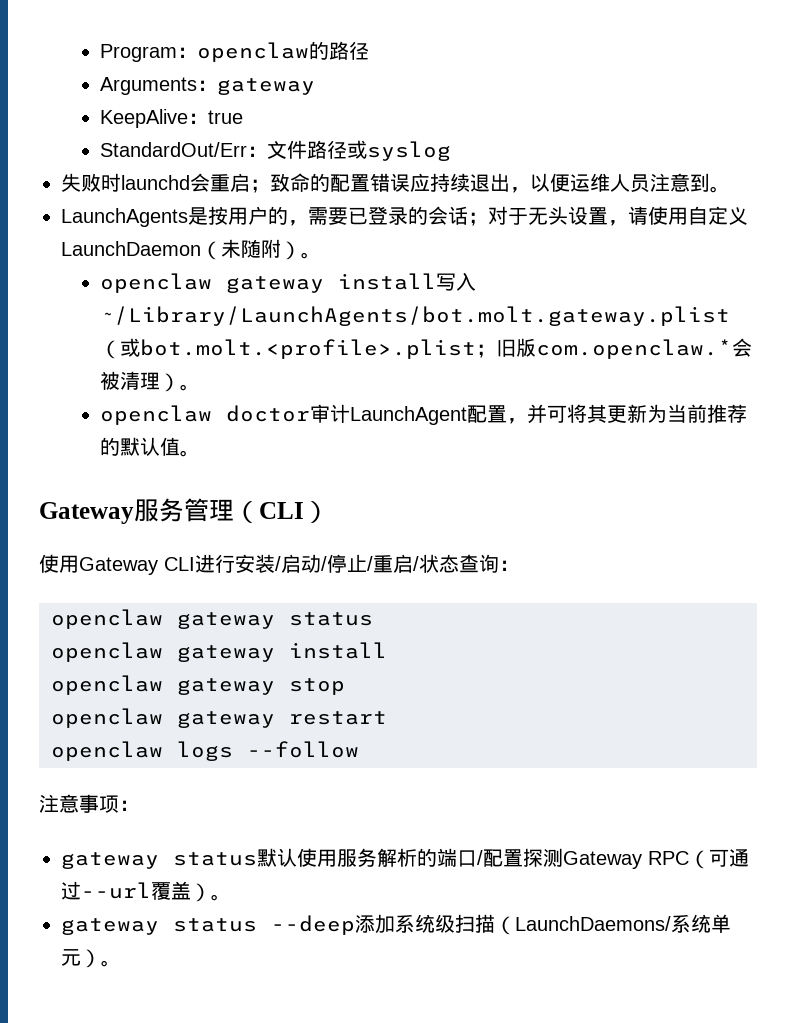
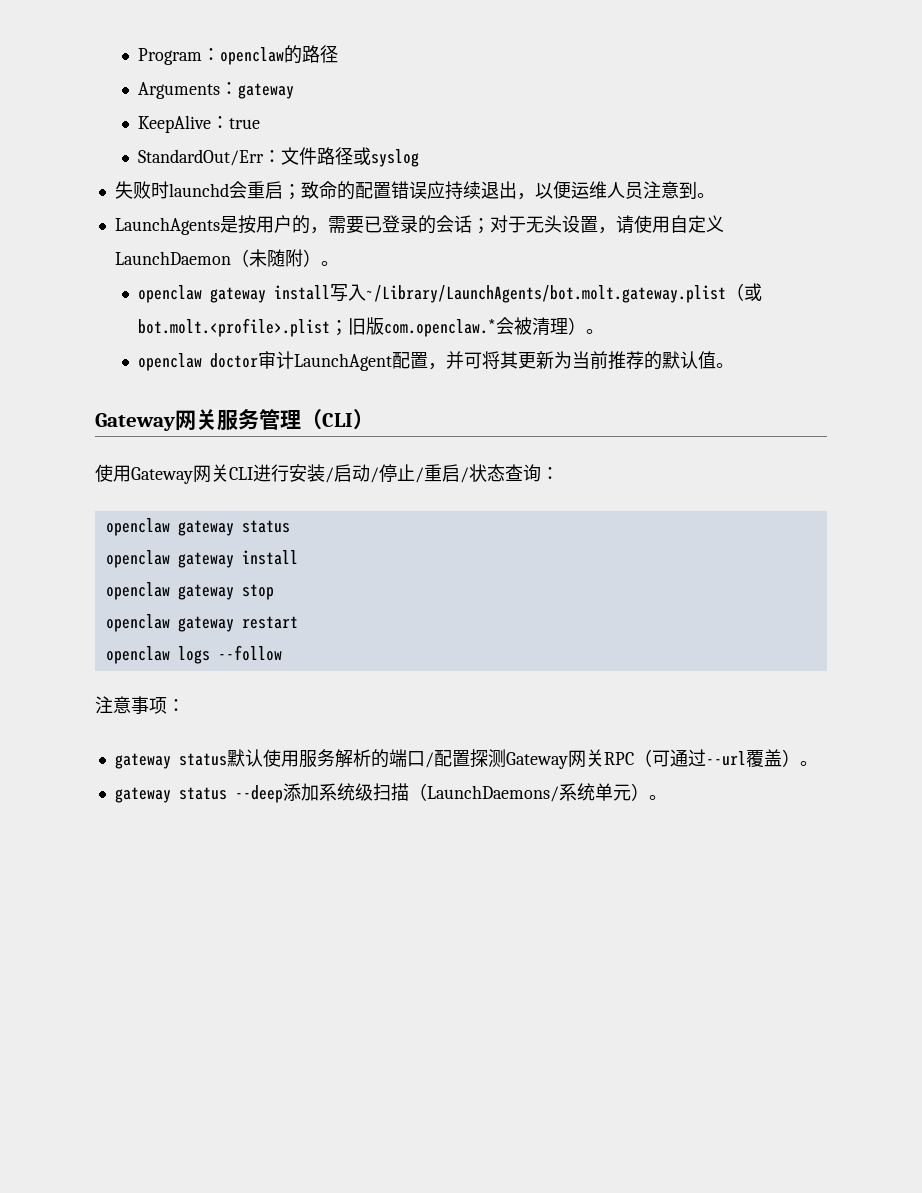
- Gateway服务管理（CLI）
+ Gateway网关服务管理（CLI）
- 使用Gateway CLI进行安装/启动/停止/重启/状态查询：
+ 使用Gateway网关CLI进行安装/启动/停止/重启/状态查询：
- gateway status默认使用服务解析的端口/配置探测Gateway RPC（可通过--url覆盖）。
+ gateway status默认使用服务解析的端口/配置探测Gateway网关RPC（可通过--url覆盖）。

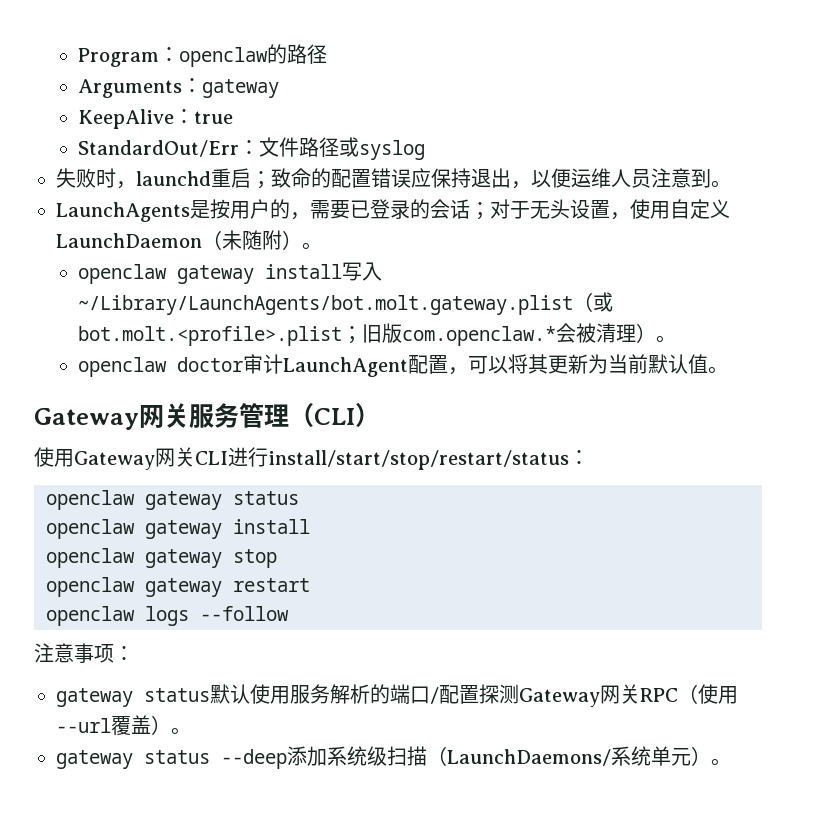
- 失败时launchd会重启；致命的配置错误应持续退出，以便运维人员注意到。
+ 失败时，launchd重启；致命的配置错误应保持退出，以便运维人员注意到。
- LaunchAgents是按用户的，需要已登录的会话；对于无头设置，请使用自定义LaunchDaemon（未随附）。
+ LaunchAgents是按用户的，需要已登录的会话；对于无头设置，使用自定义LaunchDaemon（未随附）。
- openclaw doctor审计LaunchAgent配置，并可将其更新为当前推荐的默认值。
+ openclaw doctor审计LaunchAgent配置，可以将其更新为当前默认值。
- 使用Gateway网关CLI进行安装/启动/停止/重启/状态查询：
+ 使用Gateway网关CLI进行install/start/stop/restart/status：
- gateway status默认使用服务解析的端口/配置探测Gateway网关RPC（可通过--url覆盖）。
+ gateway status默认使用服务解析的端口/配置探测Gateway网关RPC（使用--url覆盖）。

